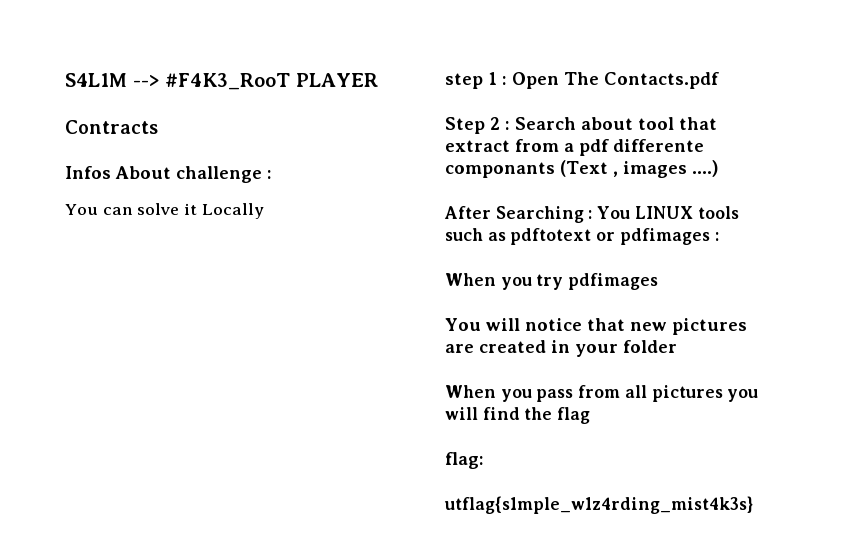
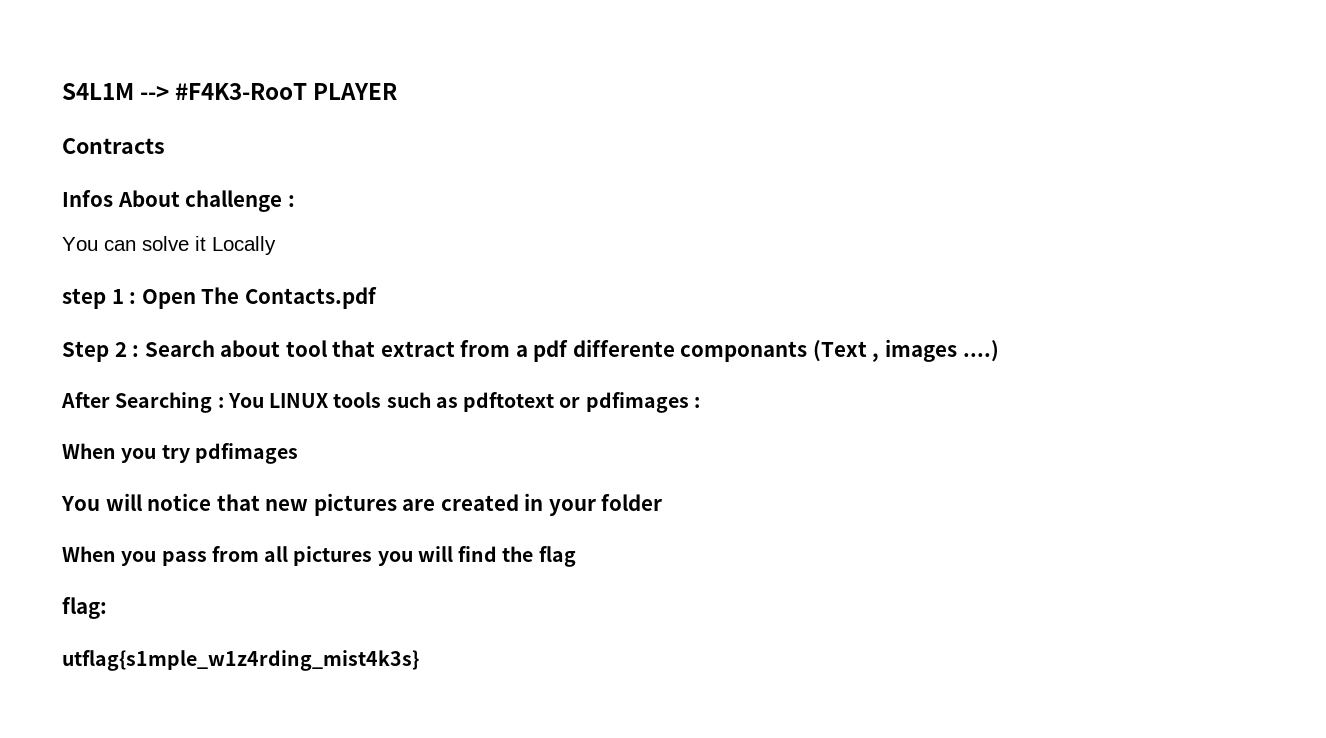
- S4L1M --> #F4K3_RooT PLAYER
+ S4L1M --> #F4K3-RooT PLAYER

